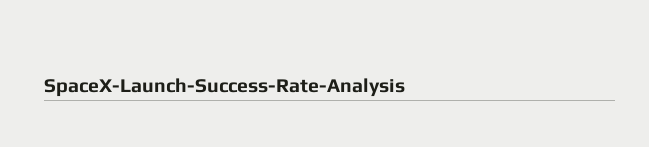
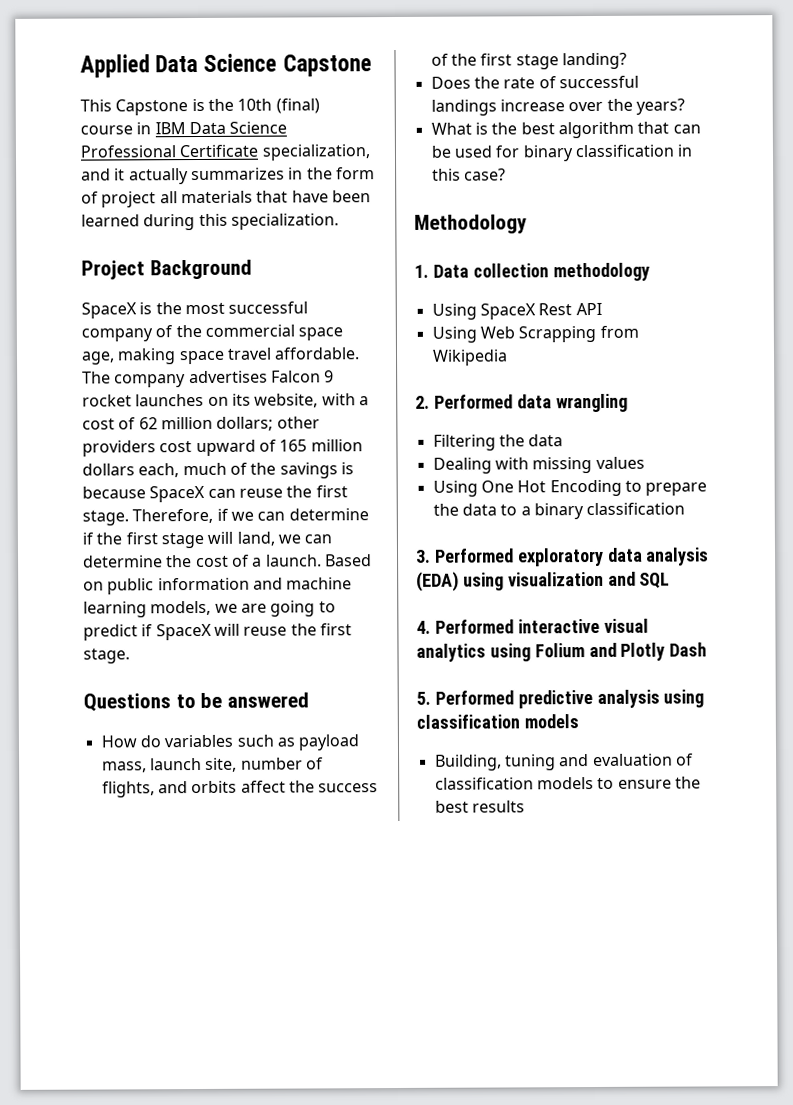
- SpaceX-Launch-Success-Rate-Analysis
+ Applied Data Science Capstone
+ This Capstone is the 10th (final) course in IBM Data Science Professional Certificate specialization, and it actually summarizes in the form of project all materials that have been learned during this specialization.
+ Project Background
+ SpaceX is the most successful company of the commercial space age, making space travel affordable. The company advertises Falcon 9 rocket launches on its website, with a cost of 62 million dollars; other providers cost upward of 165 million dollars each, much of the savings is because SpaceX can reuse the first stage. Therefore, if we can determine if the first stage will land, we can determine the cost of a launch. Based on public information and machine learning models, we are going to predict if SpaceX will reuse the first stage.
+ Questions to be answered
+ How do variables such as payload mass, launch site, number of flights, and orbits affect the success of the first stage landing?
+ Does the rate of successful landings increase over the years?
+ What is the best algorithm that can be used for binary classification in this case?
+ Methodology
+ 1. Data collection methodology
+ Using SpaceX Rest API
+ Using Web Scrapping from Wikipedia
+ 2. Performed data wrangling
+ Filtering the data
+ Dealing with missing values
+ Using One Hot Encoding to prepare the data to a binary classification
+ 3. Performed exploratory data analysis (EDA) using visualization and SQL
+ 4. Performed interactive visual analytics using Folium and Plotly Dash
+ 5. Performed predictive analysis using classification models
+ Building, tuning and evaluation of classification models to ensure the best results

